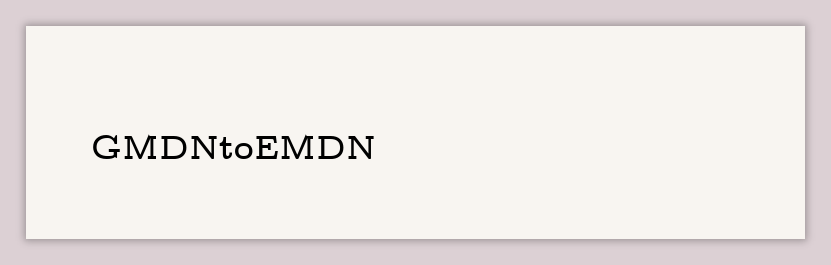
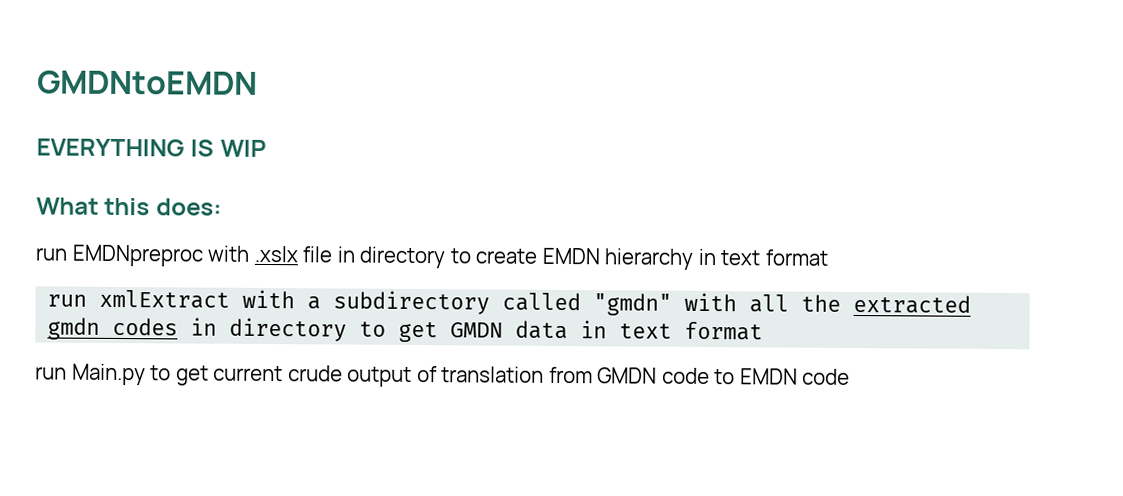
+ EVERYTHING IS WIP
+ What this does:
+ run EMDNpreproc with .xslx file in directory to create EMDN hierarchy in text format
+ run xmlExtract with a subdirectory called "gmdn" with all the extracted gmdn codes in directory to get GMDN data in text format
+ run Main.py to get current crude output of translation from GMDN code to EMDN code

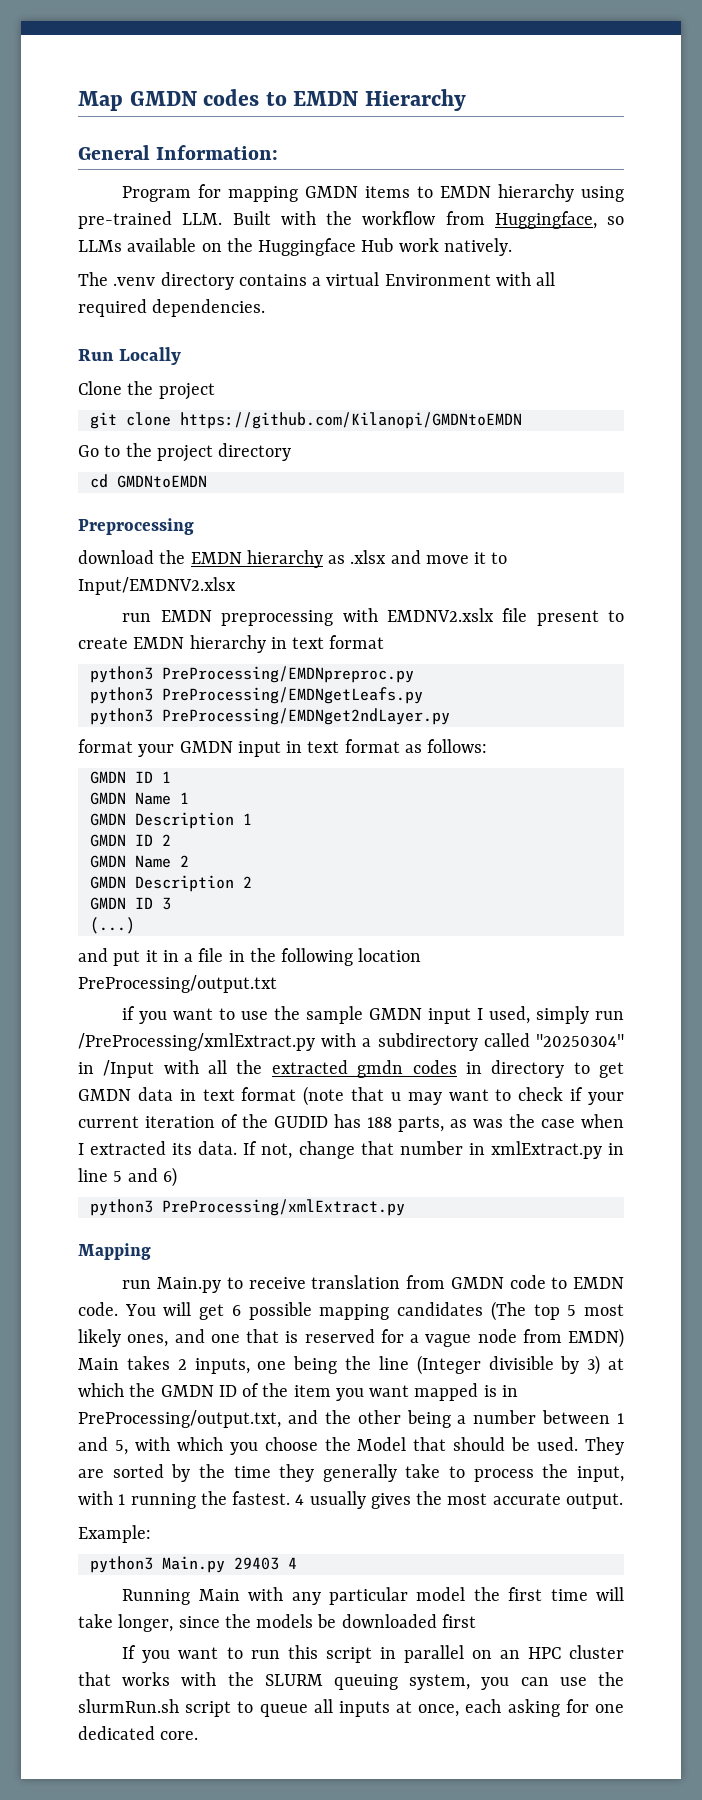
- GMDNtoEMDN
- EVERYTHING IS WIP
- What this does:
- run EMDNpreproc with .xslx file in directory to create EMDN hierarchy in text format
+ Map GMDN codes to EMDN Hierarchy
+ General Information:
+ Program for mapping GMDN items to EMDN hierarchy using pre-trained LLM. Built with the workflow from Huggingface, so LLMs available on the Huggingface Hub work natively.
+ The .venv directory contains a virtual Environment with all required dependencies.
+ Run Locally
+ Clone the project
+ git clone https://github.com/Kilanopi/GMDNtoEMDN
+ Go to the project directory
+ cd GMDNtoEMDN
+ Preprocessing
+ download the EMDN hierarchy as .xlsx and move it to Input/EMDNV2.xlsx
+ run EMDN preprocessing with EMDNV2.xslx file present to create EMDN hierarchy in text format
- run xmlExtract with a subdirectory called "gmdn" with all the extracted gmdn codes in directory to get GMDN data in text format
- run Main.py to get current crude output of translation from GMDN code to EMDN code
+ python3 PreProcessing/EMDNpreproc.py
+ python3 PreProcessing/EMDNgetLeafs.py
+ python3 PreProcessing/EMDNget2ndLayer.py
+ format your GMDN input in text format as follows:
+ GMDN ID 1
+ GMDN Name 1
+ GMDN Description 1
+ GMDN ID 2
+ GMDN Name 2
+ GMDN Description 2
+ GMDN ID 3
+ (...)
+ and put it in a file in the following location PreProcessing/output.txt
+ if you want to use the sample GMDN input I used, simply run /PreProcessing/xmlExtract.py with a subdirectory called "20250304" in /Input with all the extracted gmdn codes in directory to get GMDN data in text format (note that u may want to check if your current iteration of the GUDID has 188 parts, as was the case when I extracted its data. If not, change that number in xmlExtract.py in line 5 and 6)
+ python3 PreProcessing/xmlExtract.py
+ Mapping
+ run Main.py to receive translation from GMDN code to EMDN code. You will get 6 possible mapping candidates (The top 5 most likely ones, and one that is reserved for a vague node from EMDN) Main takes 2 inputs, one being the line (Integer divisible by 3) at which the GMDN ID of the item you want mapped is in PreProcessing/output.txt, and the other being a number between 1 and 5, with which you choose the Model that should be used. They are sorted by the time they generally take to process the input, with 1 running the fastest. 4 usually gives the most accurate output.
+ Example:
+ python3 Main.py 29403 4
+ Running Main with any particular model the first time will take longer, since the models be downloaded first
+ If you want to run this script in parallel on an HPC cluster that works with the SLURM queuing system, you can use the slurmRun.sh script to queue all inputs at once, each asking for one dedicated core.

